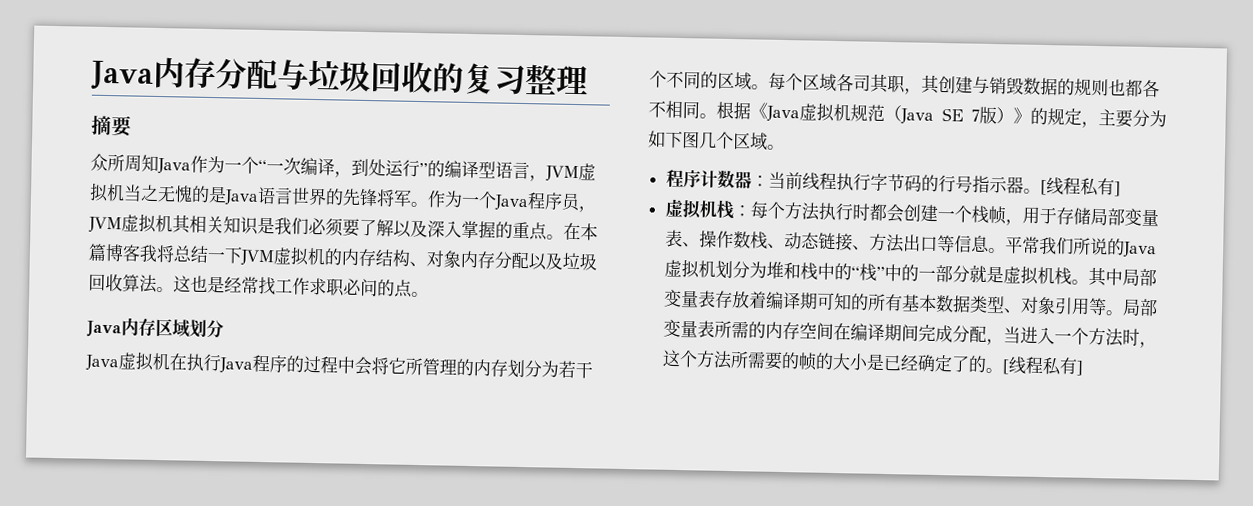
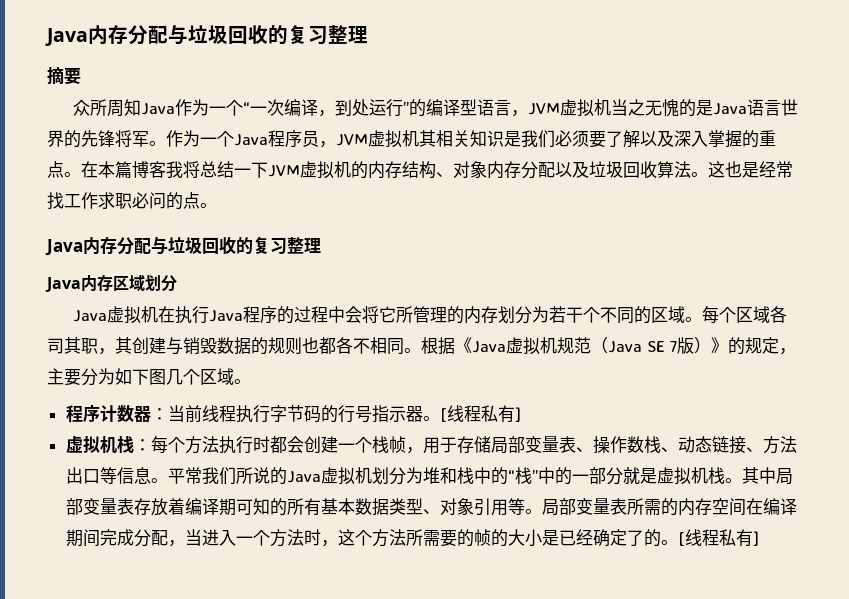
  这也是经常找工作求职必问的点。
+ Java内存分配与垃圾回收的复习整理

